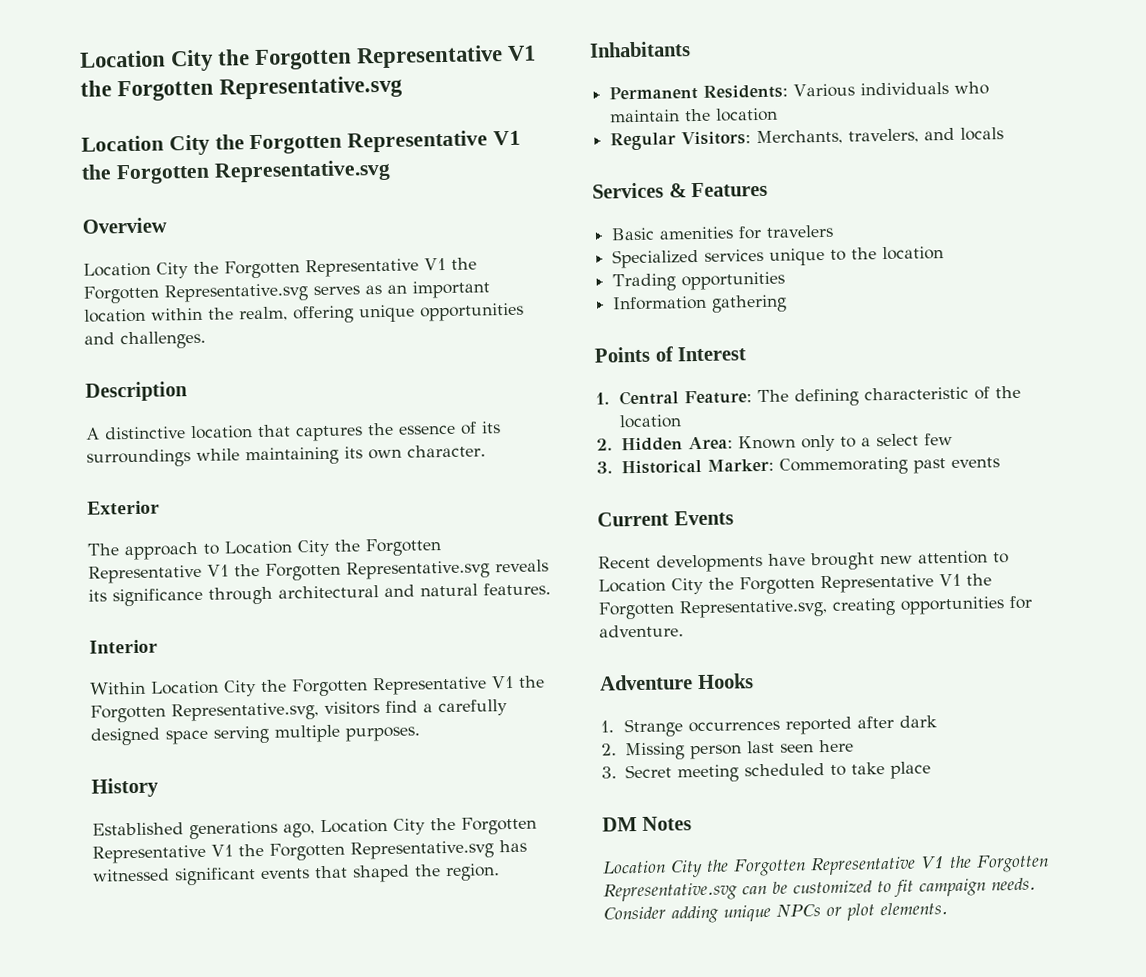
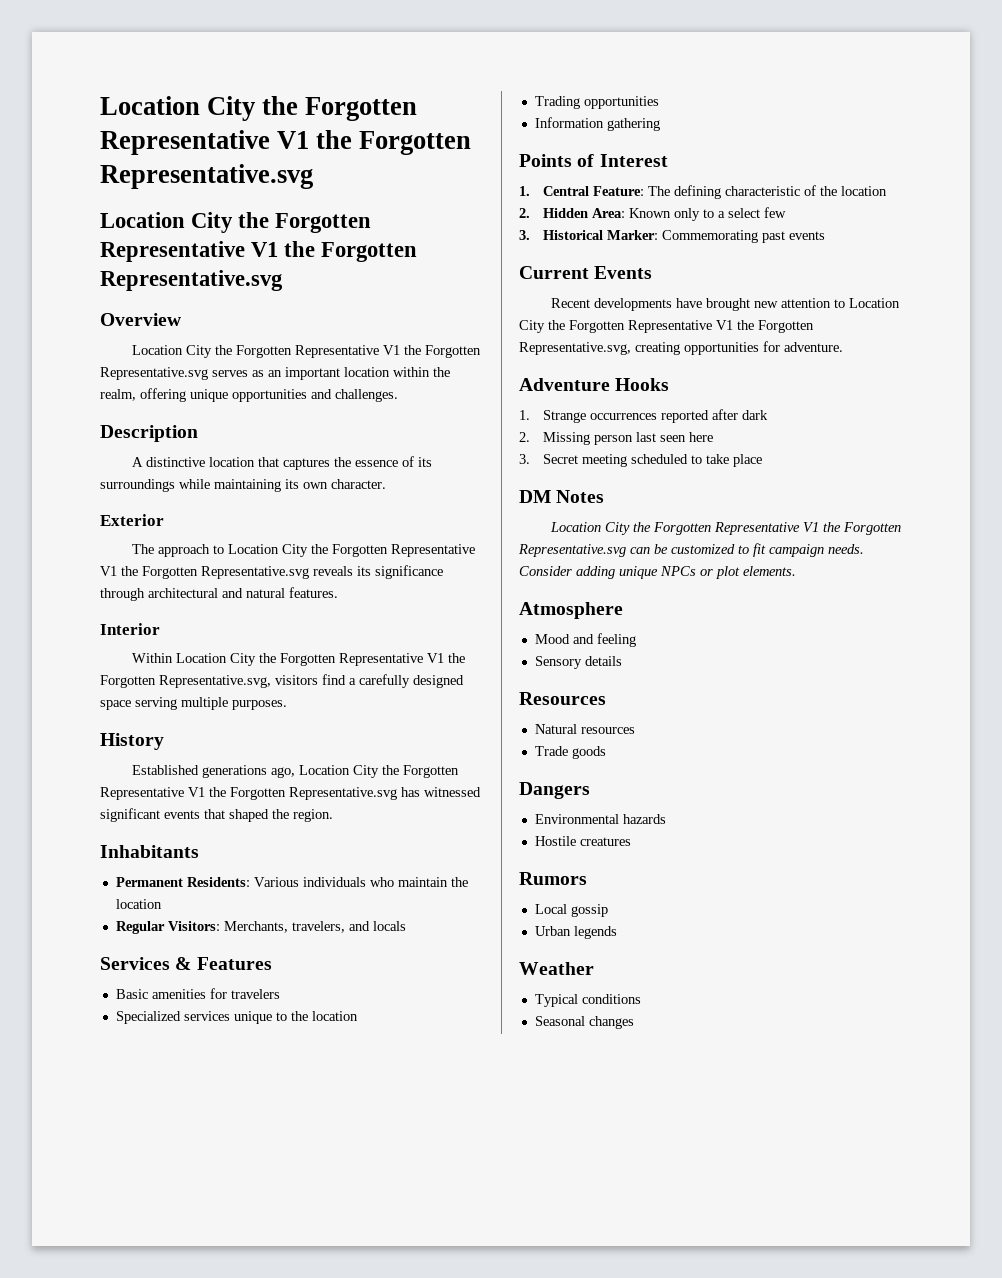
+ Atmosphere
+ Mood and feeling
+ Sensory details
+ Resources
+ Natural resources
+ Trade goods
+ Dangers
+ Environmental hazards
+ Hostile creatures
+ Rumors
+ Local gossip
+ Urban legends
+ Weather
+ Typical conditions
+ Seasonal changes

